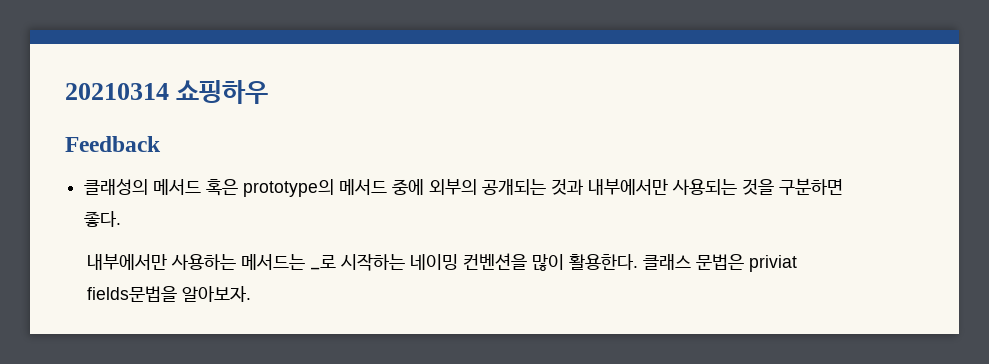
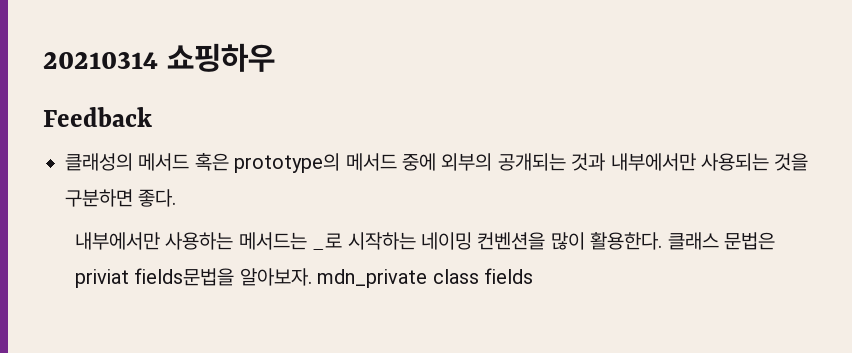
- 클래스 문법은 priviat fields문법을 알아보자.
+ 클래스 문법은 priviat fields문법을 알아보자. mdn_private class fields

